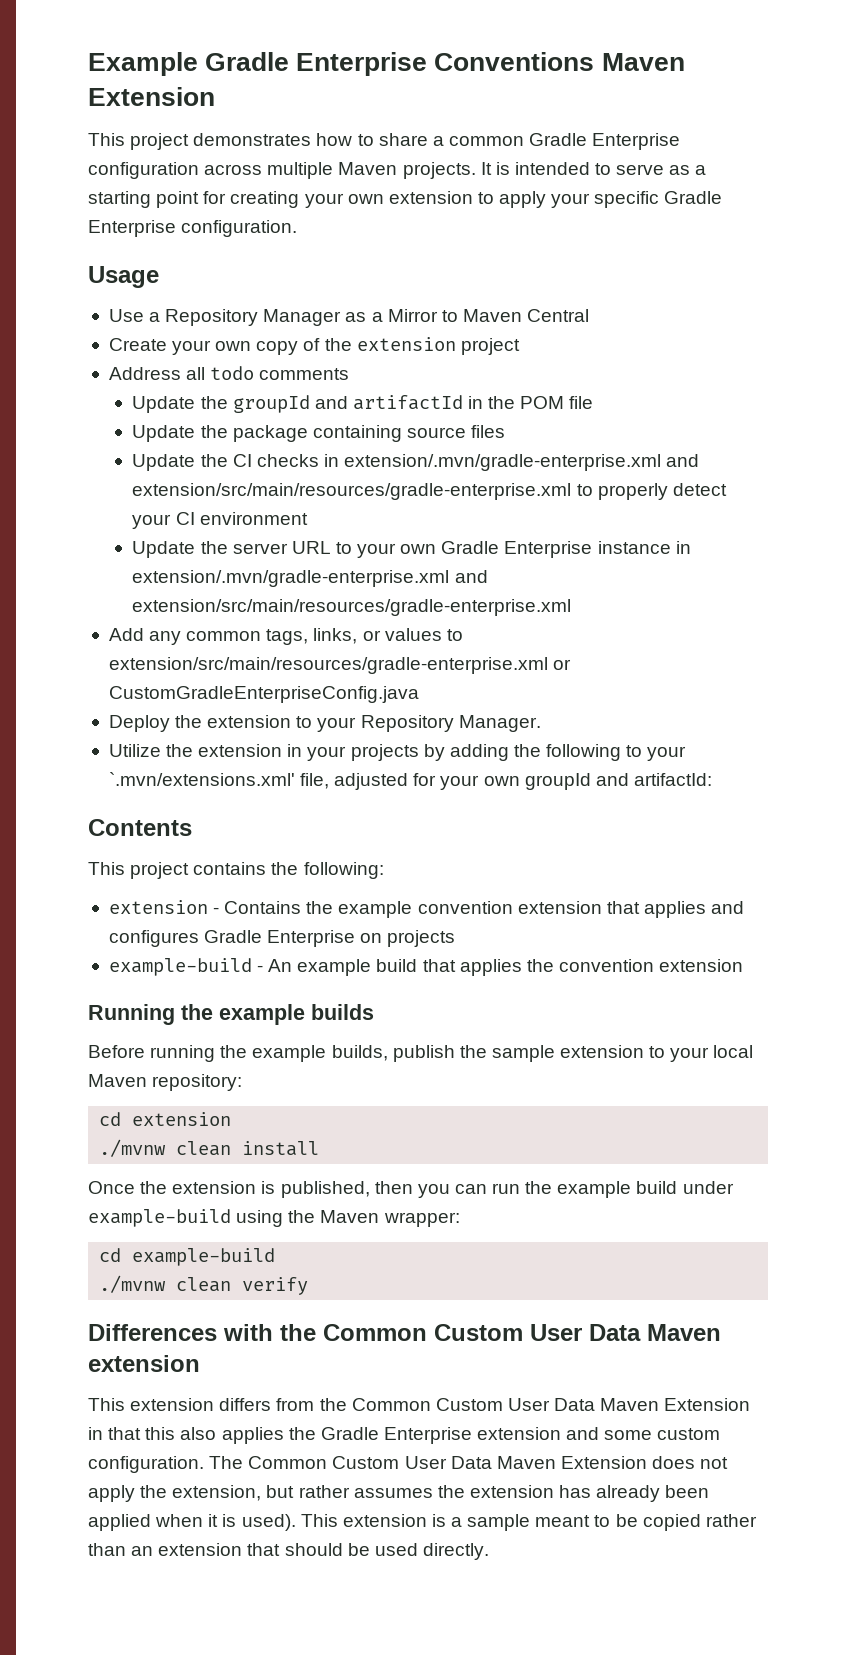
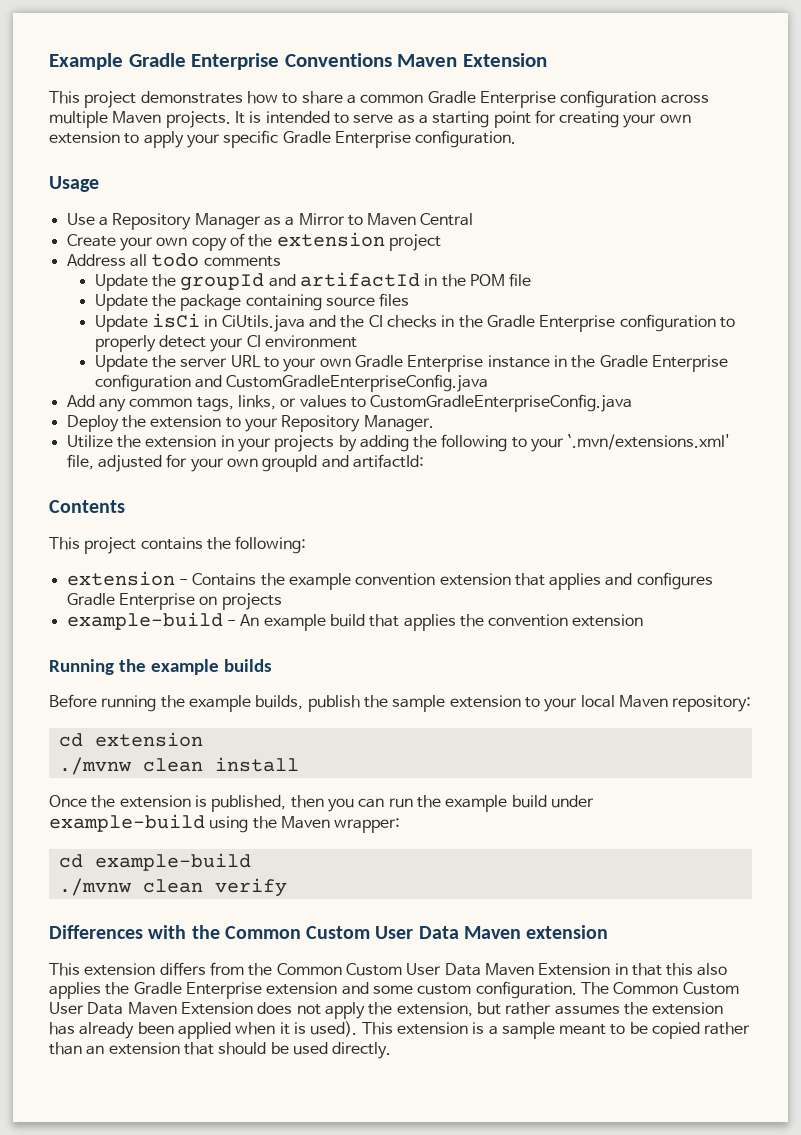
- Update the CI checks in extension/.mvn/gradle-enterprise.xml and extension/src/main/resources/gradle-enterprise.xml to properly detect your CI environment
+ Update isCi in CiUtils.java and the CI checks in the Gradle Enterprise configuration to properly detect your CI environment
- Update the server URL to your own Gradle Enterprise instance in extension/.mvn/gradle-enterprise.xml and extension/src/main/resources/gradle-enterprise.xml
+ Update the server URL to your own Gradle Enterprise instance in the Gradle Enterprise configuration and CustomGradleEnterpriseConfig.java
- Add any common tags, links, or values to extension/src/main/resources/gradle-enterprise.xml or CustomGradleEnterpriseConfig.java
+ Add any common tags, links, or values to CustomGradleEnterpriseConfig.java

